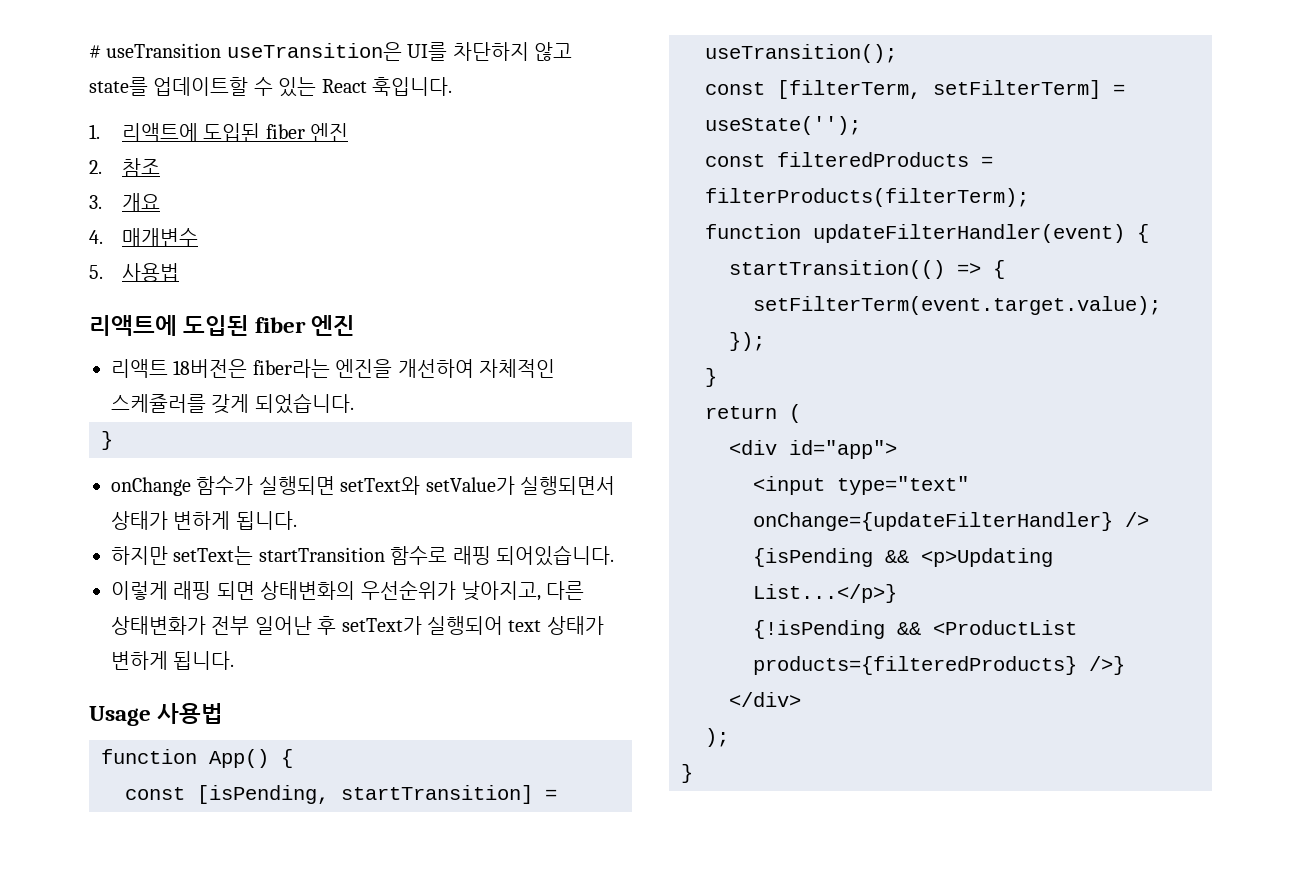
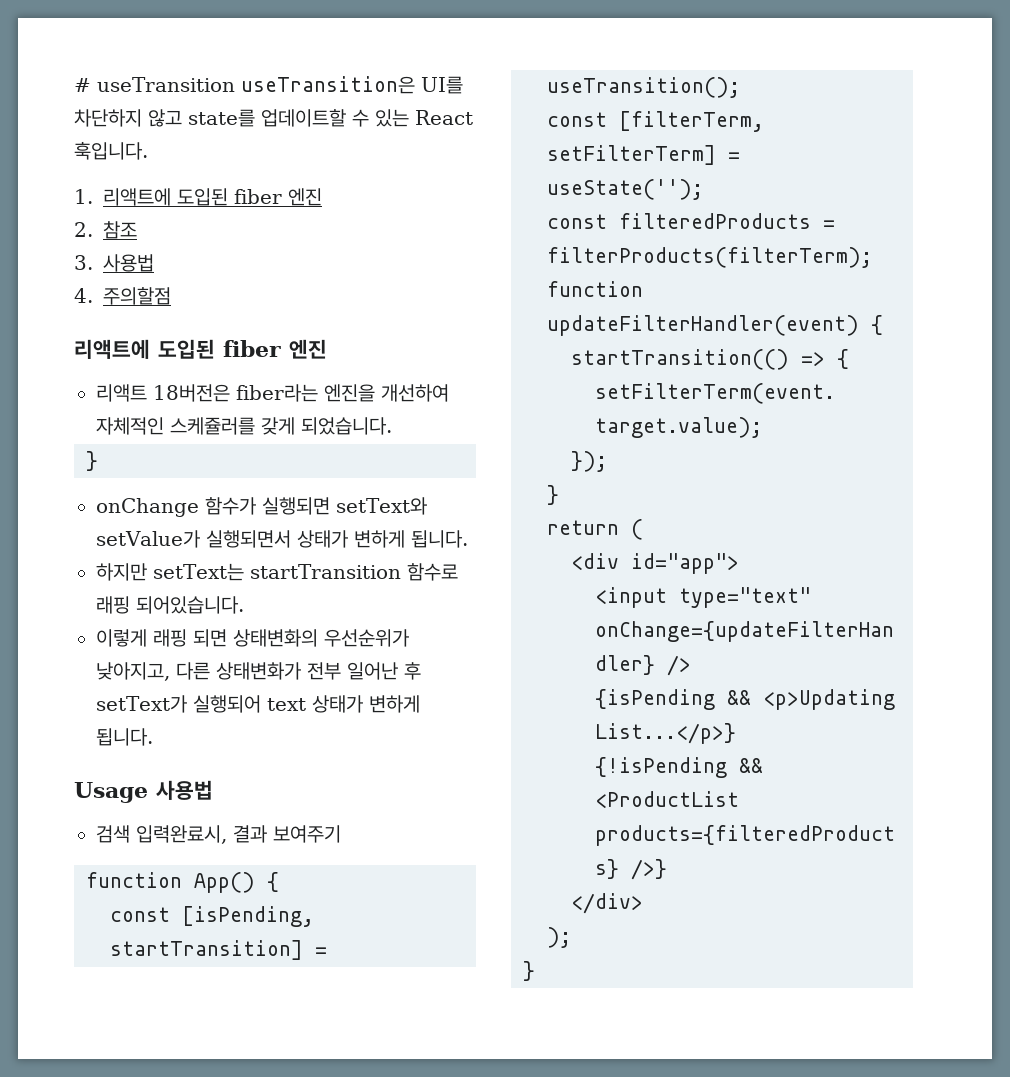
- 3. 개요
+ 3. 사용법
- 4. 매개변수
- 5. 사용법
+ 4. 주의할점
+ 검색 입력완료시, 결과 보여주기

